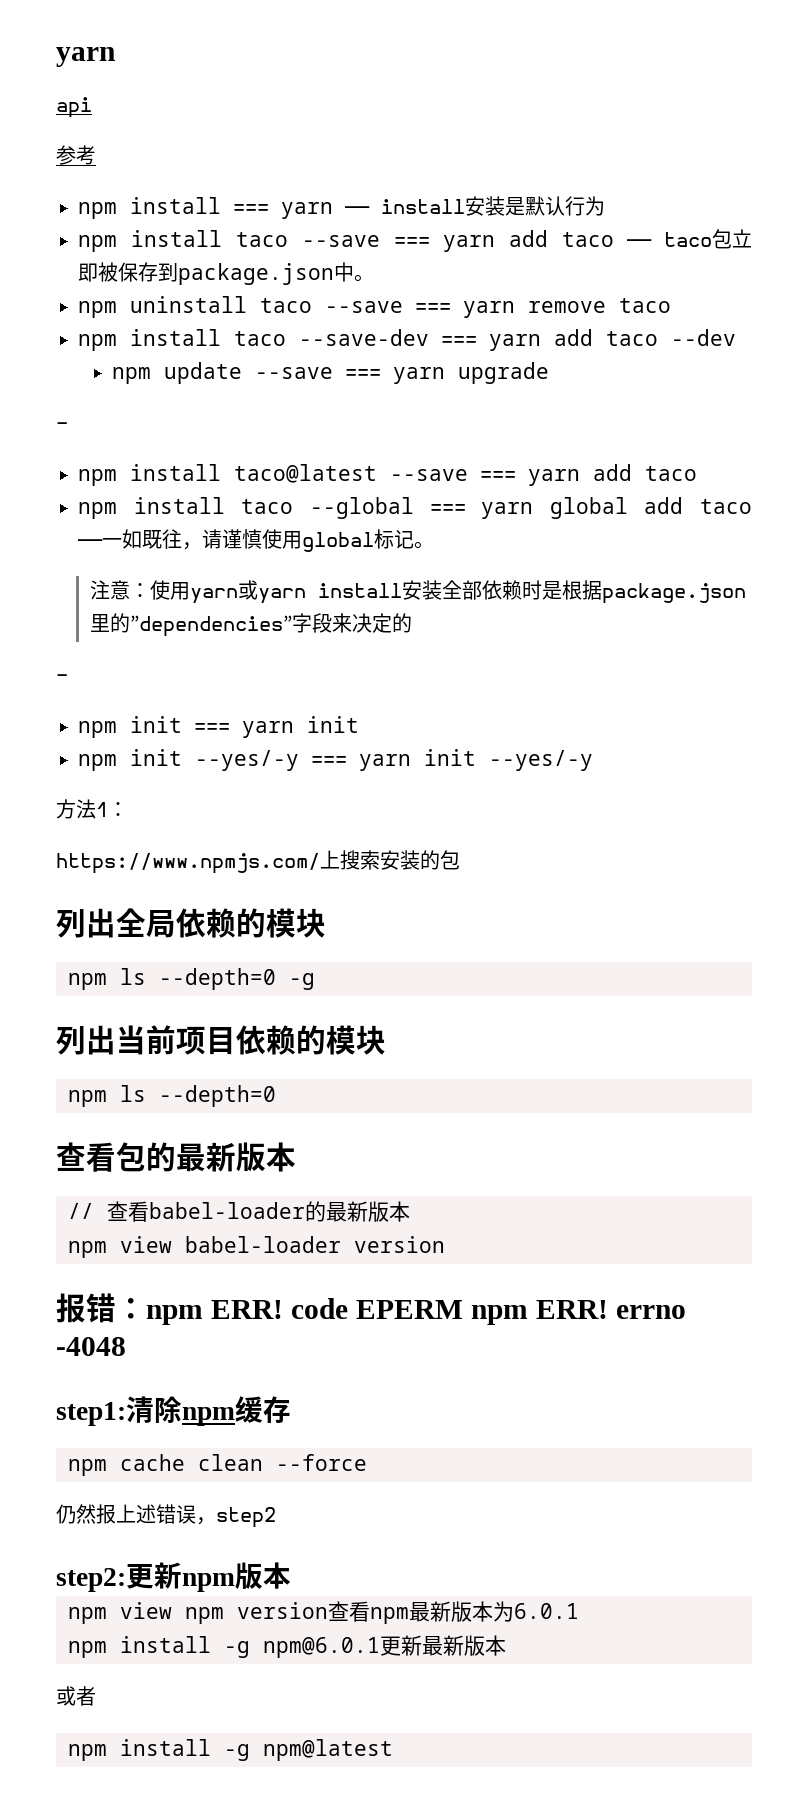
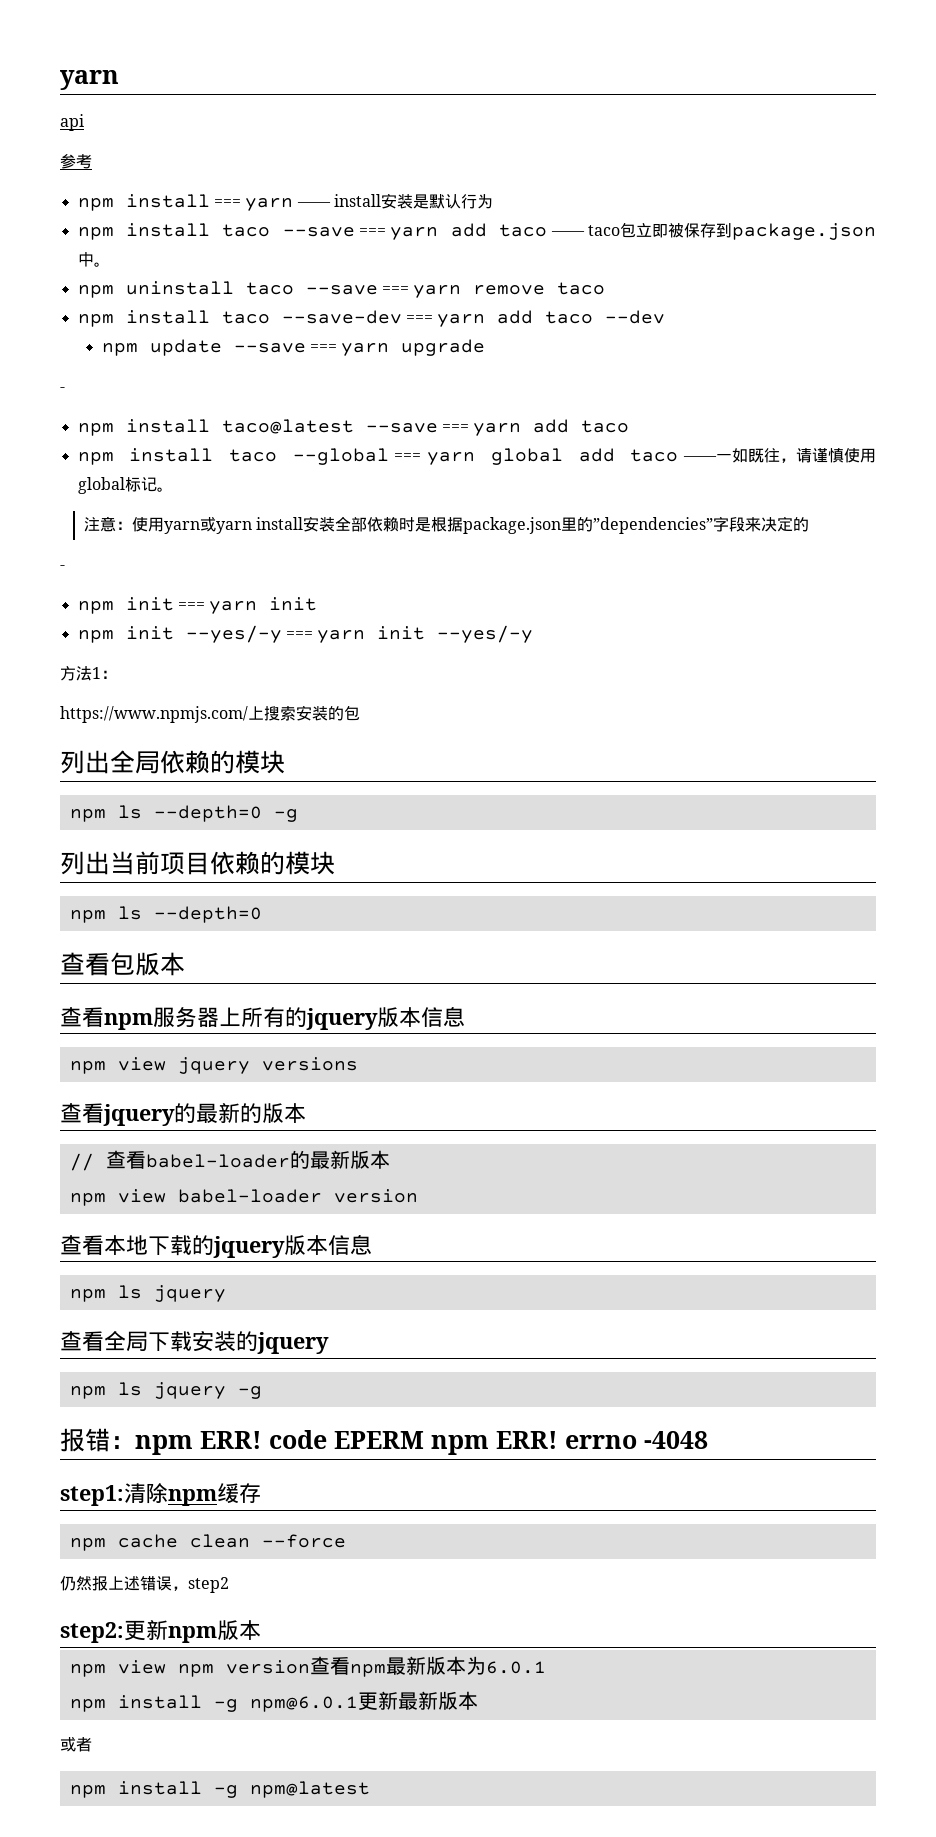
- 查看包的最新版本
+ 查看包版本
+ 查看npm服务器上所有的jquery版本信息
+ npm view jquery versions
+ 查看jquery的最新的版本
+ 查看本地下载的jquery版本信息
+ npm ls jquery
+ 查看全局下载安装的jquery
+ npm ls jquery -g

